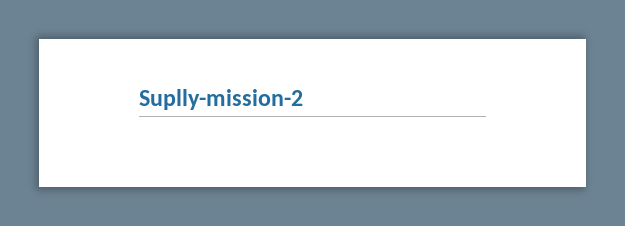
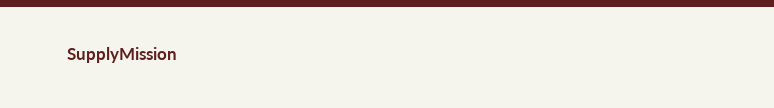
- Suplly-mission-2
+ SupplyMission

